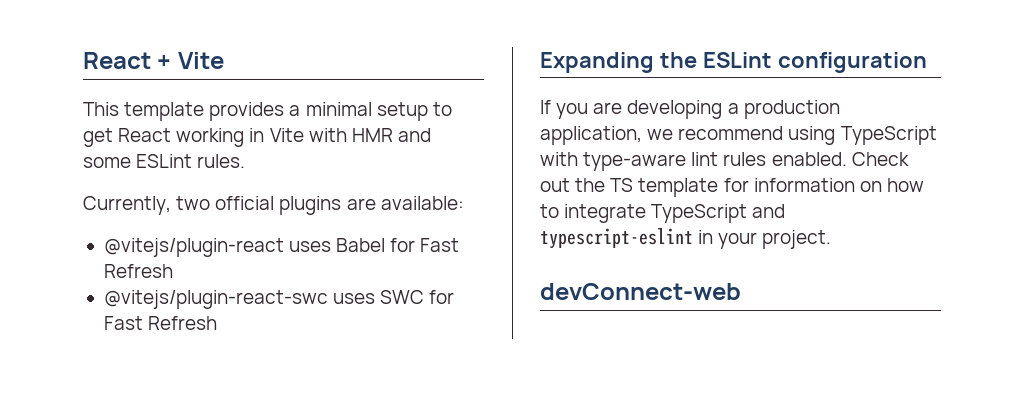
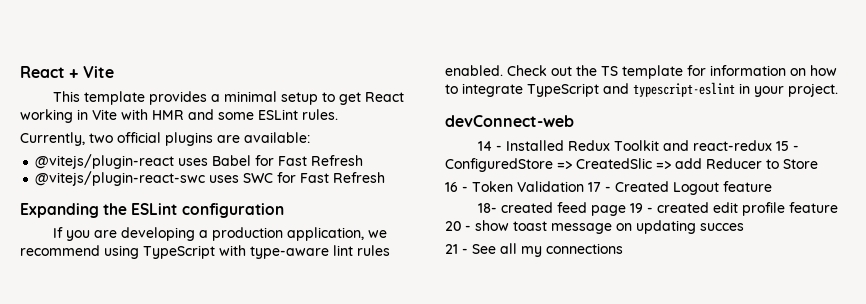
+ 14 - Installed Redux Toolkit and react-redux 15 - ConfiguredStore => CreatedSlic => add Reducer to Store
+ 16 - Token Validation 17 - Created Logout feature
+ 18- created feed page 19 - created edit profile feature 20 - show toast message on updating succes
+ 21 - See all my connections

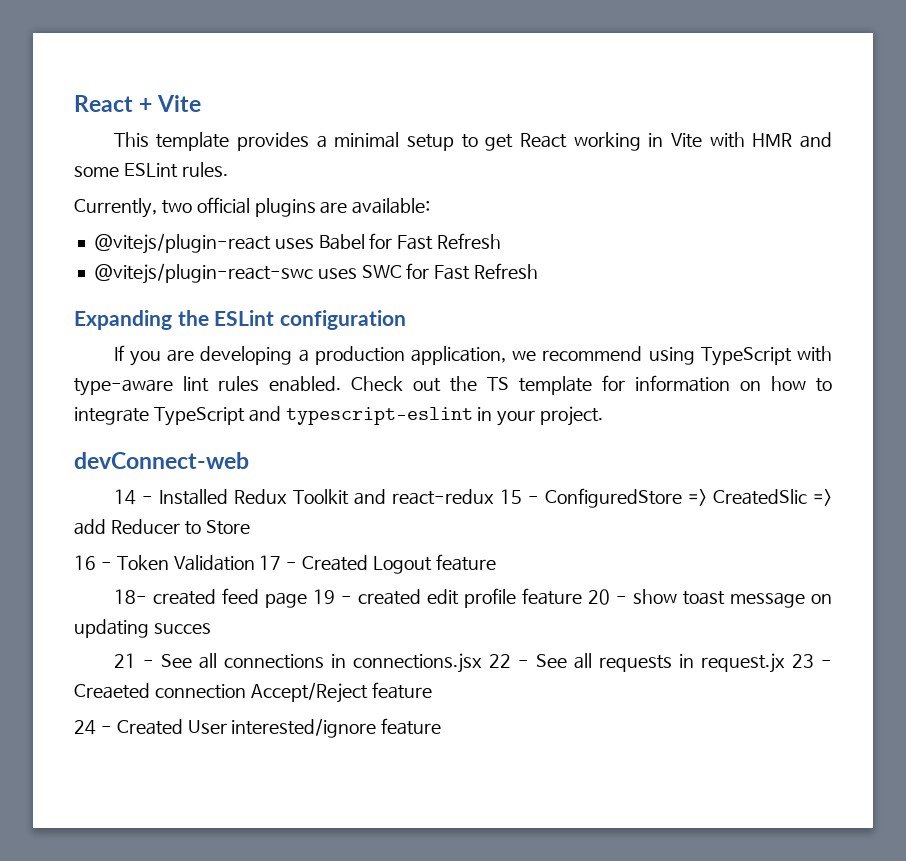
- 21 - See all my connections
+ 21 - See all connections in connections.jsx 22 - See all requests in request.jx 23 - Creaeted connection Accept/Reject feature
+ 24 - Created User interested/ignore feature

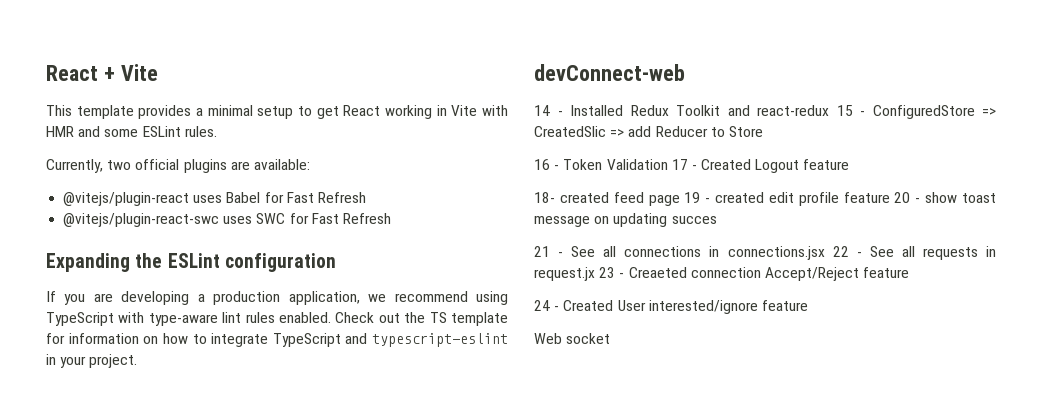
+ Web socket

